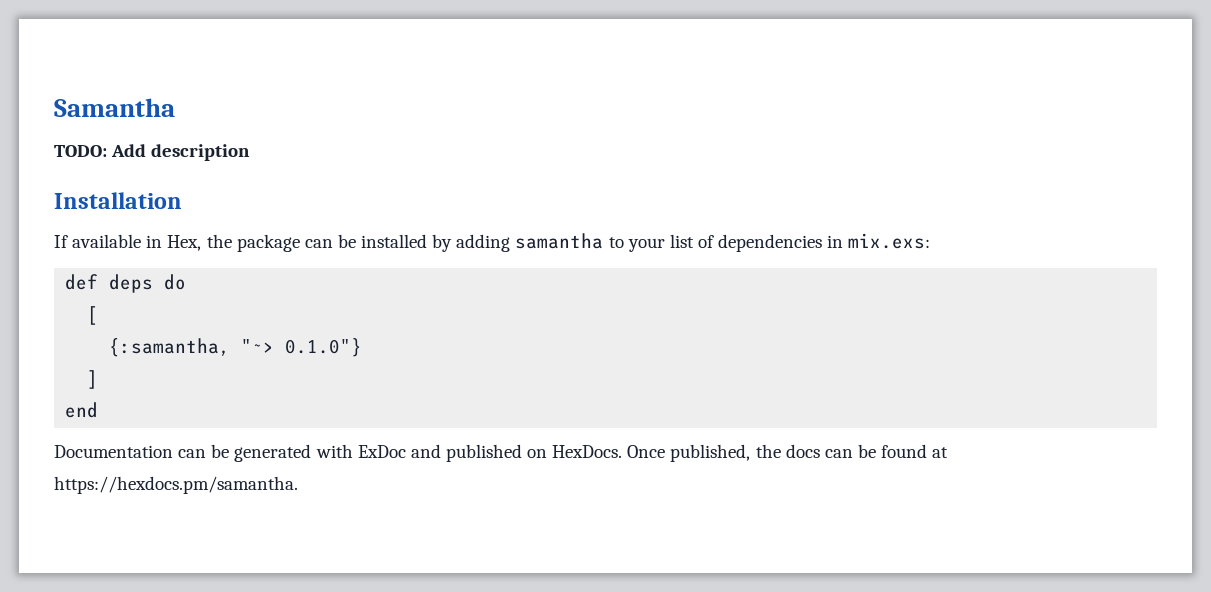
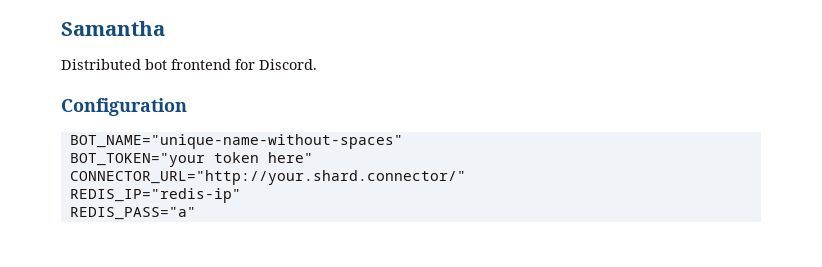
- TODO: Add description
- Installation
- If available in Hex, the package can be installed by adding samantha to your list of dependencies in mix.exs:
- def deps do
- [
- {:samantha, "~> 0.1.0"}
- ]
- end
- Documentation can be generated with ExDoc and published on HexDocs. Once published, the docs can be found at https://hexdocs.pm/samantha.
+ Distributed bot frontend for Discord.
+ Configuration
+ BOT_NAME="unique-name-without-spaces"
+ BOT_TOKEN="your token here"
+ CONNECTOR_URL="http://your.shard.connector/"
+ REDIS_IP="redis-ip"
+ REDIS_PASS="a"

